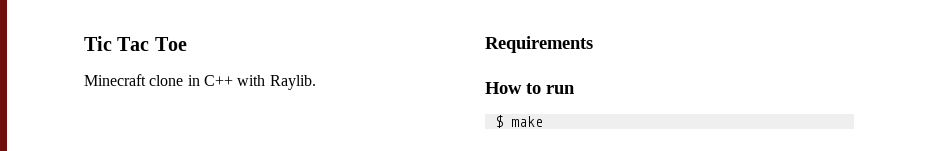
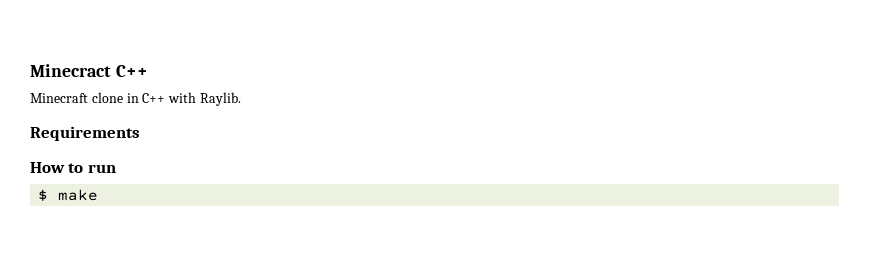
- Tic Tac Toe
+ Minecract C++

